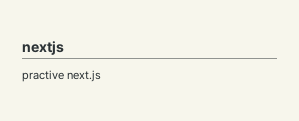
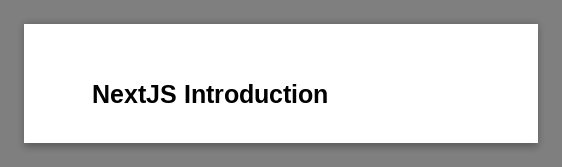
- nextjs
- practive next.js
+ NextJS Introduction

